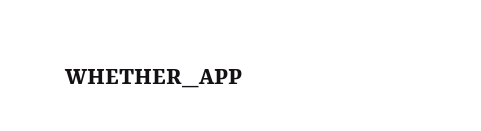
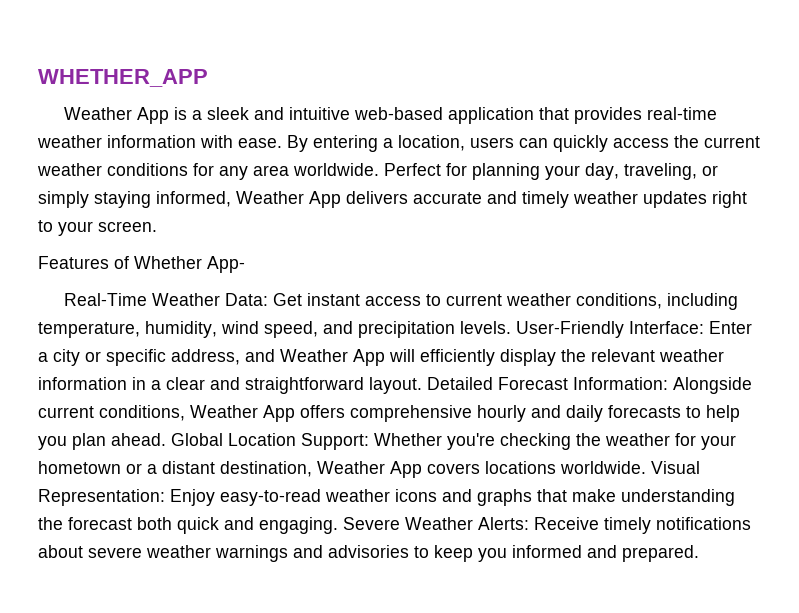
+ Weather App is a sleek and intuitive web-based application that provides real-time weather information with ease. By entering a location, users can quickly access the current weather conditions for any area worldwide. Perfect for planning your day, traveling, or simply staying informed, Weather App delivers accurate and timely weather updates right to your screen.
+ Features of Whether App-
+ Real-Time Weather Data: Get instant access to current weather conditions, including temperature, humidity, wind speed, and precipitation levels. User-Friendly Interface: Enter a city or specific address, and Weather App will efficiently display the relevant weather information in a clear and straightforward layout. Detailed Forecast Information: Alongside current conditions, Weather App offers comprehensive hourly and daily forecasts to help you plan ahead. Global Location Support: Whether you're checking the weather for your hometown or a distant destination, Weather App covers locations worldwide. Visual Representation: Enjoy easy-to-read weather icons and graphs that make understanding the forecast both quick and engaging. Severe Weather Alerts: Receive timely notifications about severe weather warnings and advisories to keep you informed and prepared.

